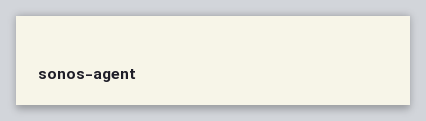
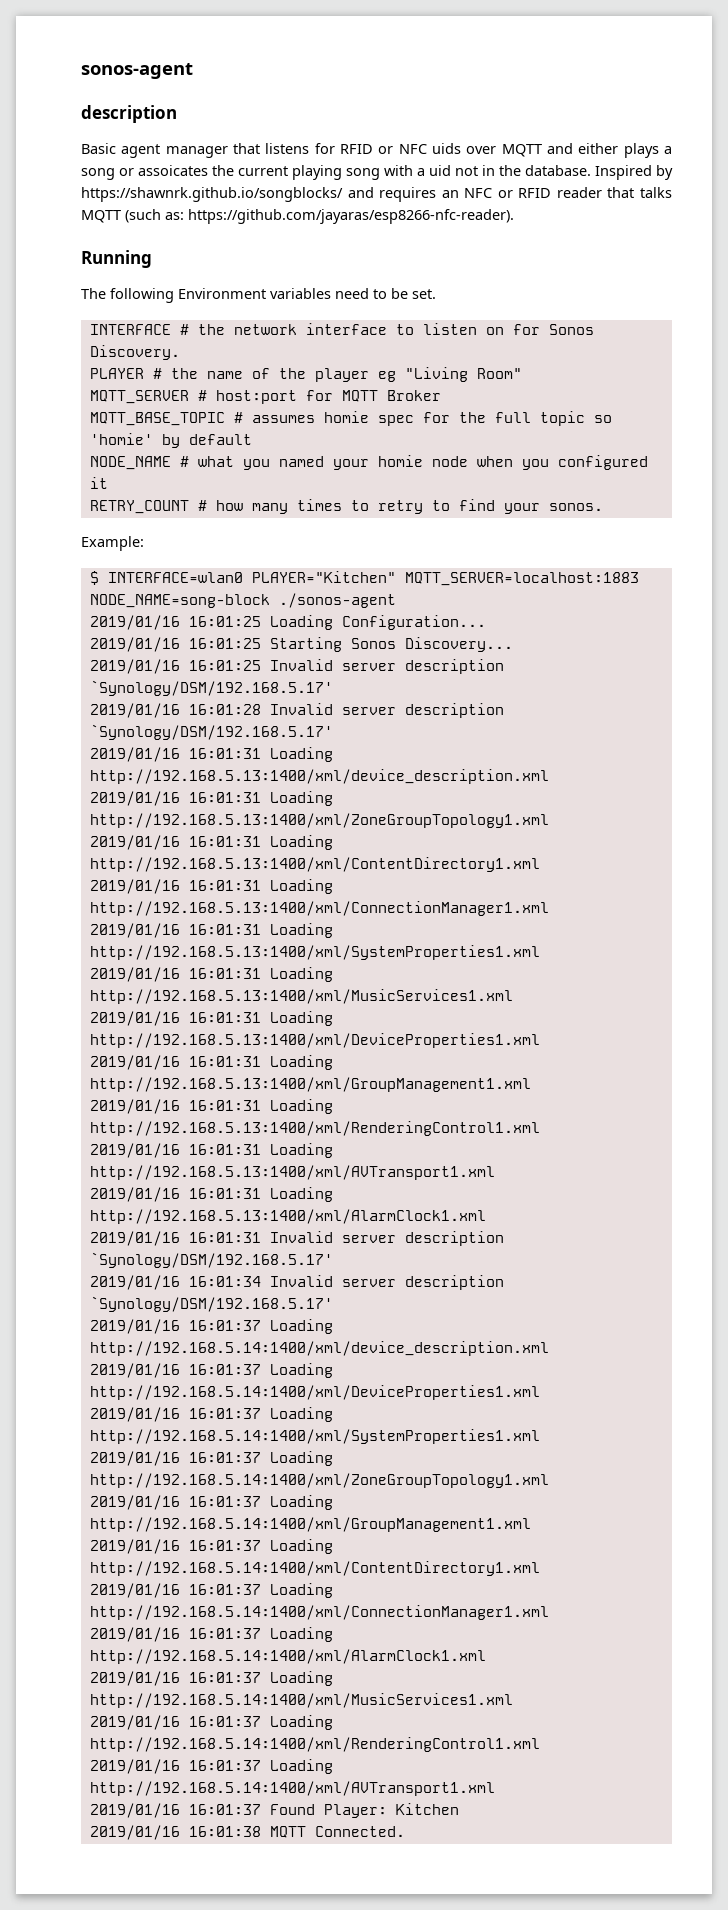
  sonos-agent
+ description
+ Basic agent manager that listens for RFID or NFC uids over MQTT and either plays a song or assoicates the current playing song with a uid not in the database. Inspired by https://shawnrk.github.io/songblocks/ and requires an NFC or RFID reader that talks MQTT (such as: https://github.com/jayaras/esp8266-nfc-reader).
+ Running
+ The following Environment variables need to be set.
+ INTERFACE # the network interface to listen on for Sonos Discovery.
+ PLAYER # the name of the player eg "Living Room"
+ MQTT_SERVER # host:port for MQTT Broker
+ MQTT_BASE_TOPIC # assumes homie spec for the full topic so 'homie' by default
+ NODE_NAME # what you named your homie node when you configured it
+ RETRY_COUNT # how many times to retry to find your sonos.
+ Example:
+ $ INTERFACE=wlan0 PLAYER="Kitchen" MQTT_SERVER=localhost:1883 NODE_NAME=song-block ./sonos-agent
+ 2019/01/16 16:01:25 Loading Configuration...
+ 2019/01/16 16:01:25 Starting Sonos Discovery...
+ 2019/01/16 16:01:25 Invalid server description `Synology/DSM/192.168.5.17'
+ 2019/01/16 16:01:28 Invalid server description `Synology/DSM/192.168.5.17'
+ 2019/01/16 16:01:31 Loading http://192.168.5.13:1400/xml/device_description.xml
+ 2019/01/16 16:01:31 Loading http://192.168.5.13:1400/xml/ZoneGroupTopology1.xml
+ 2019/01/16 16:01:31 Loading http://192.168.5.13:1400/xml/ContentDirectory1.xml
+ 2019/01/16 16:01:31 Loading http://192.168.5.13:1400/xml/ConnectionManager1.xml
+ 2019/01/16 16:01:31 Loading http://192.168.5.13:1400/xml/SystemProperties1.xml
+ 2019/01/16 16:01:31 Loading http://192.168.5.13:1400/xml/MusicServices1.xml
+ 2019/01/16 16:01:31 Loading http://192.168.5.13:1400/xml/DeviceProperties1.xml
+ 2019/01/16 16:01:31 Loading http://192.168.5.13:1400/xml/GroupManagement1.xml
+ 2019/01/16 16:01:31 Loading http://192.168.5.13:1400/xml/RenderingControl1.xml
+ 2019/01/16 16:01:31 Loading http://192.168.5.13:1400/xml/AVTransport1.xml
+ 2019/01/16 16:01:31 Loading http://192.168.5.13:1400/xml/AlarmClock1.xml
+ 2019/01/16 16:01:31 Invalid server description `Synology/DSM/192.168.5.17'
+ 2019/01/16 16:01:34 Invalid server description `Synology/DSM/192.168.5.17'
+ 2019/01/16 16:01:37 Loading http://192.168.5.14:1400/xml/device_description.xml
+ 2019/01/16 16:01:37 Loading http://192.168.5.14:1400/xml/DeviceProperties1.xml
+ 2019/01/16 16:01:37 Loading http://192.168.5.14:1400/xml/SystemProperties1.xml
+ 2019/01/16 16:01:37 Loading http://192.168.5.14:1400/xml/ZoneGroupTopology1.xml
+ 2019/01/16 16:01:37 Loading http://192.168.5.14:1400/xml/GroupManagement1.xml
+ 2019/01/16 16:01:37 Loading http://192.168.5.14:1400/xml/ContentDirectory1.xml
+ 2019/01/16 16:01:37 Loading http://192.168.5.14:1400/xml/ConnectionManager1.xml
+ 2019/01/16 16:01:37 Loading http://192.168.5.14:1400/xml/AlarmClock1.xml
+ 2019/01/16 16:01:37 Loading http://192.168.5.14:1400/xml/MusicServices1.xml
+ 2019/01/16 16:01:37 Loading http://192.168.5.14:1400/xml/RenderingControl1.xml
+ 2019/01/16 16:01:37 Loading http://192.168.5.14:1400/xml/AVTransport1.xml
+ 2019/01/16 16:01:37 Found Player: Kitchen
+ 2019/01/16 16:01:38 MQTT Connected.

